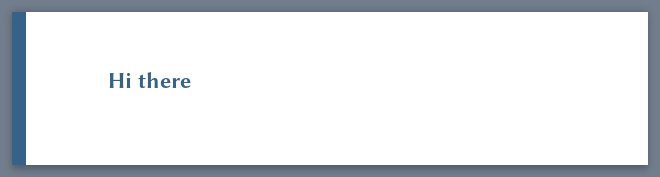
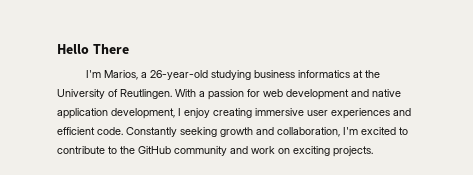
- Hi there
+ Hello There
+ I'm Marios, a 26-year-old studying business informatics at the University of Reutlingen. With a passion for web development and native application development, I enjoy creating immersive user experiences and efficient code. Constantly seeking growth and collaboration, I'm excited to contribute to the GitHub community and work on exciting projects.

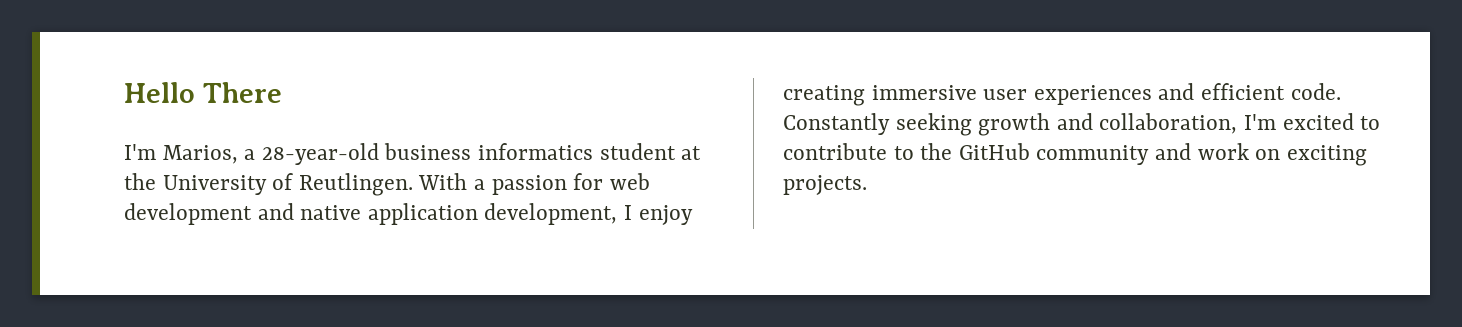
- I'm Marios, a 26-year-old studying business informatics at the University of Reutlingen.
+ I'm Marios, a 28-year-old business informatics student at the University of Reutlingen.

